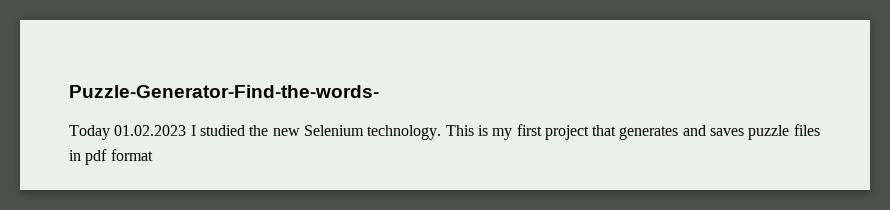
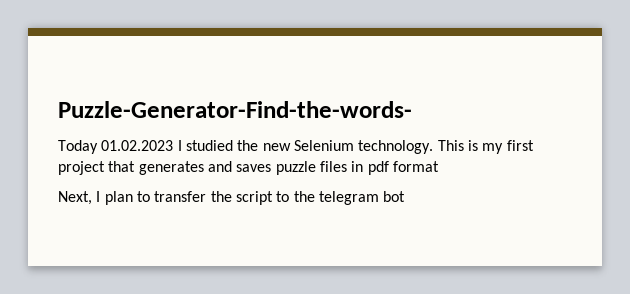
+ Next, I plan to transfer the script to the telegram bot

